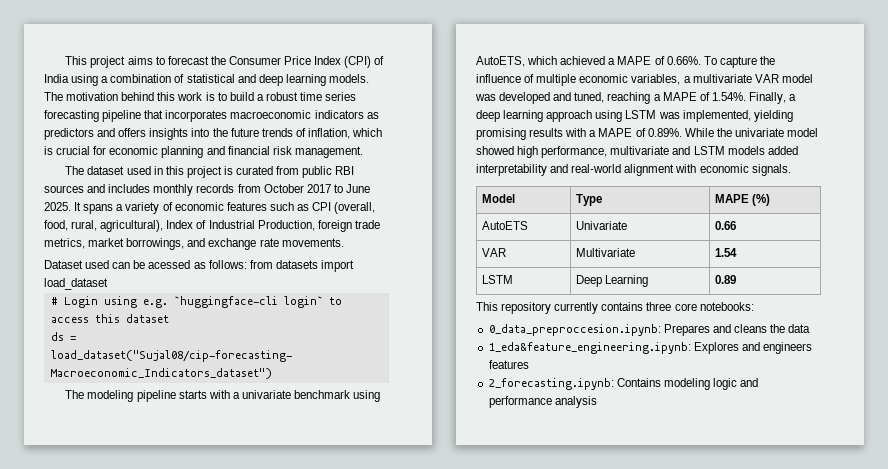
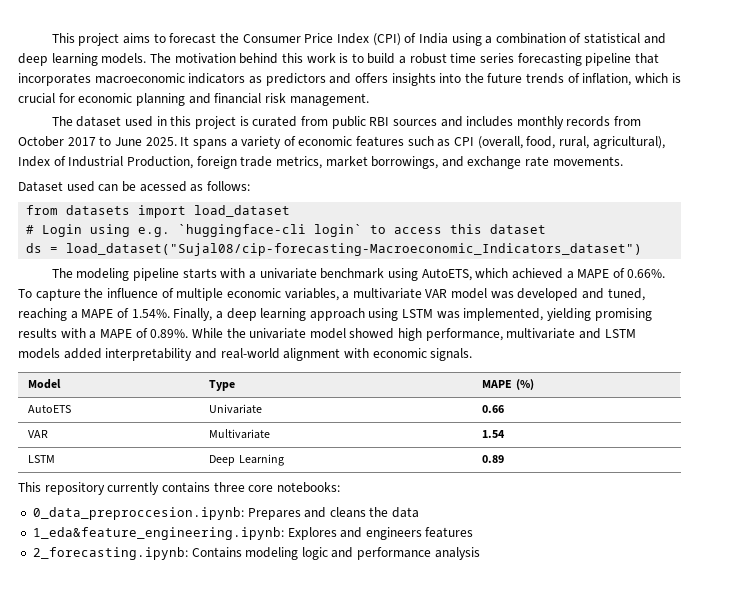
- Dataset used can be acessed as follows: from datasets import load_dataset
+ Dataset used can be acessed as follows:
+ from datasets import load_dataset

